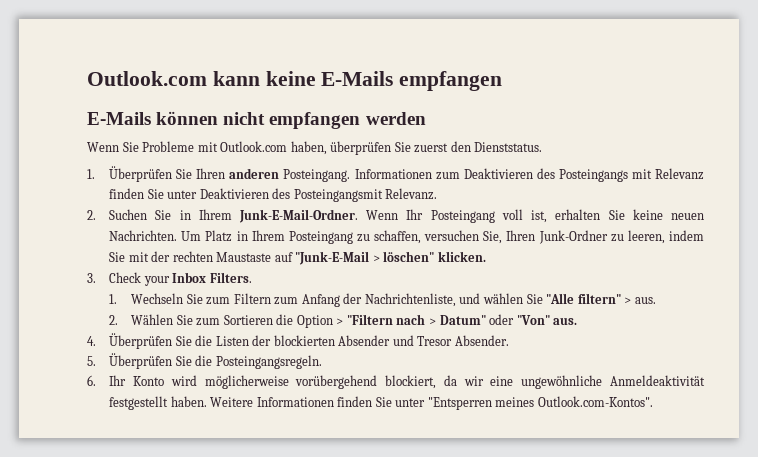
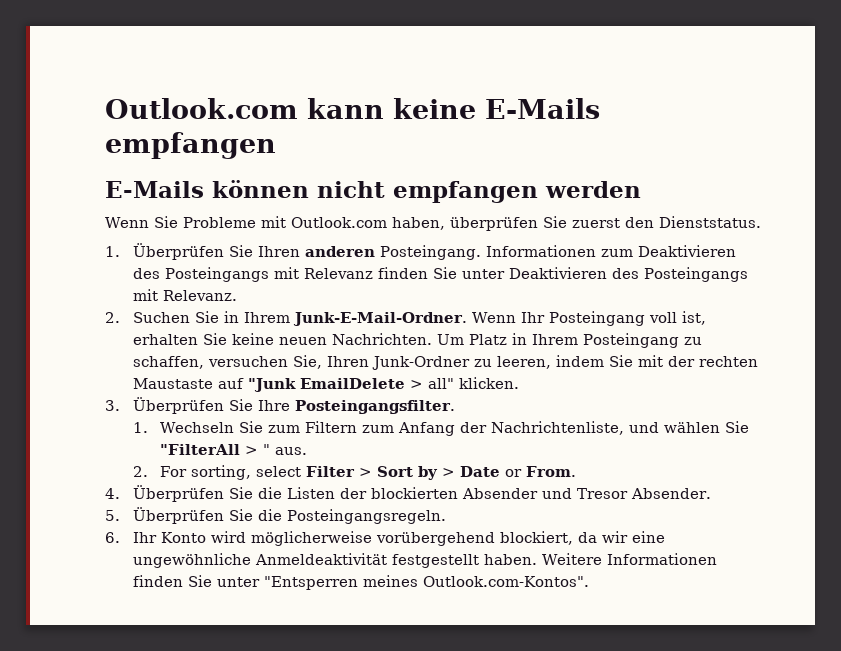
- Informationen zum Deaktivieren des Posteingangs mit Relevanz finden Sie unter Deaktivieren des Posteingangsmit Relevanz.
+ Informationen zum Deaktivieren des Posteingangs mit Relevanz finden Sie unter Deaktivieren des Posteingangs mit Relevanz.
- Um Platz in Ihrem Posteingang zu schaffen, versuchen Sie, Ihren Junk-Ordner zu leeren, indem Sie mit der rechten Maustaste auf "Junk-E-Mail > löschen" klicken.
- 3. Check your Inbox Filters.
+ Um Platz in Ihrem Posteingang zu schaffen, versuchen Sie, Ihren Junk-Ordner zu leeren, indem Sie mit der rechten Maustaste auf "Junk EmailDelete > all" klicken.
+ 3. Überprüfen Sie Ihre Posteingangsfilter.
- 1. Wechseln Sie zum Filtern zum Anfang der Nachrichtenliste, und wählen Sie "Alle filtern" > aus.
+ 1. Wechseln Sie zum Filtern zum Anfang der Nachrichtenliste, und wählen Sie "FilterAll > " aus.
- 2. Wählen Sie zum Sortieren die Option > "Filtern nach > Datum" oder "Von" aus.
+ 2. For sorting, select Filter > Sort by > Date or From.

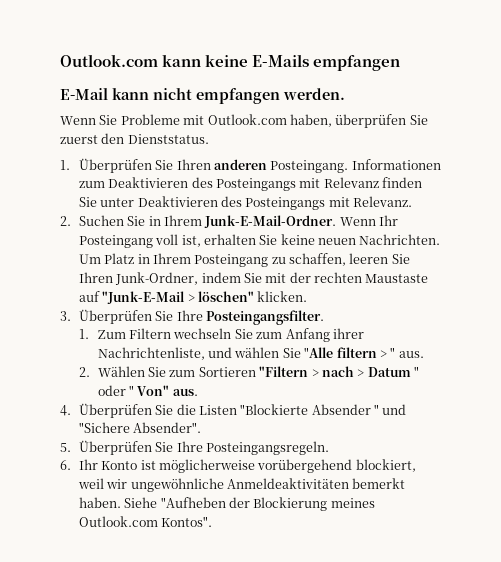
- E-Mails können nicht empfangen werden
+ E-Mail kann nicht empfangen werden.
- Um Platz in Ihrem Posteingang zu schaffen, versuchen Sie, Ihren Junk-Ordner zu leeren, indem Sie mit der rechten Maustaste auf "Junk EmailDelete > all" klicken.
+ Um Platz in Ihrem Posteingang zu schaffen, leeren Sie Ihren Junk-Ordner, indem Sie mit der rechten Maustaste auf "Junk-E-Mail > löschen" klicken.
- 1. Wechseln Sie zum Filtern zum Anfang der Nachrichtenliste, und wählen Sie "FilterAll > " aus.
+ 1. Zum Filtern wechseln Sie zum Anfang ihrer Nachrichtenliste, und wählen Sie "Alle filtern > " aus.
- 2. For sorting, select Filter > Sort by > Date or From.
+ 2. Wählen Sie zum Sortieren "Filtern > nach > Datum " oder " Von" aus.
- 4. Überprüfen Sie die Listen der blockierten Absender und Tresor Absender.
+ 4. Überprüfen Sie die Listen "Blockierte Absender " und "Sichere Absender".
- 5. Überprüfen Sie die Posteingangsregeln.
+ 5. Überprüfen Sie Ihre Posteingangsregeln.
- 6. Ihr Konto wird möglicherweise vorübergehend blockiert, da wir eine ungewöhnliche Anmeldeaktivität festgestellt haben. Weitere Informationen finden Sie unter "Entsperren meines Outlook.com-Kontos".
+ 6. Ihr Konto ist möglicherweise vorübergehend blockiert, weil wir ungewöhnliche Anmeldeaktivitäten bemerkt haben. Siehe "Aufheben der Blockierung meines Outlook.com Kontos".

